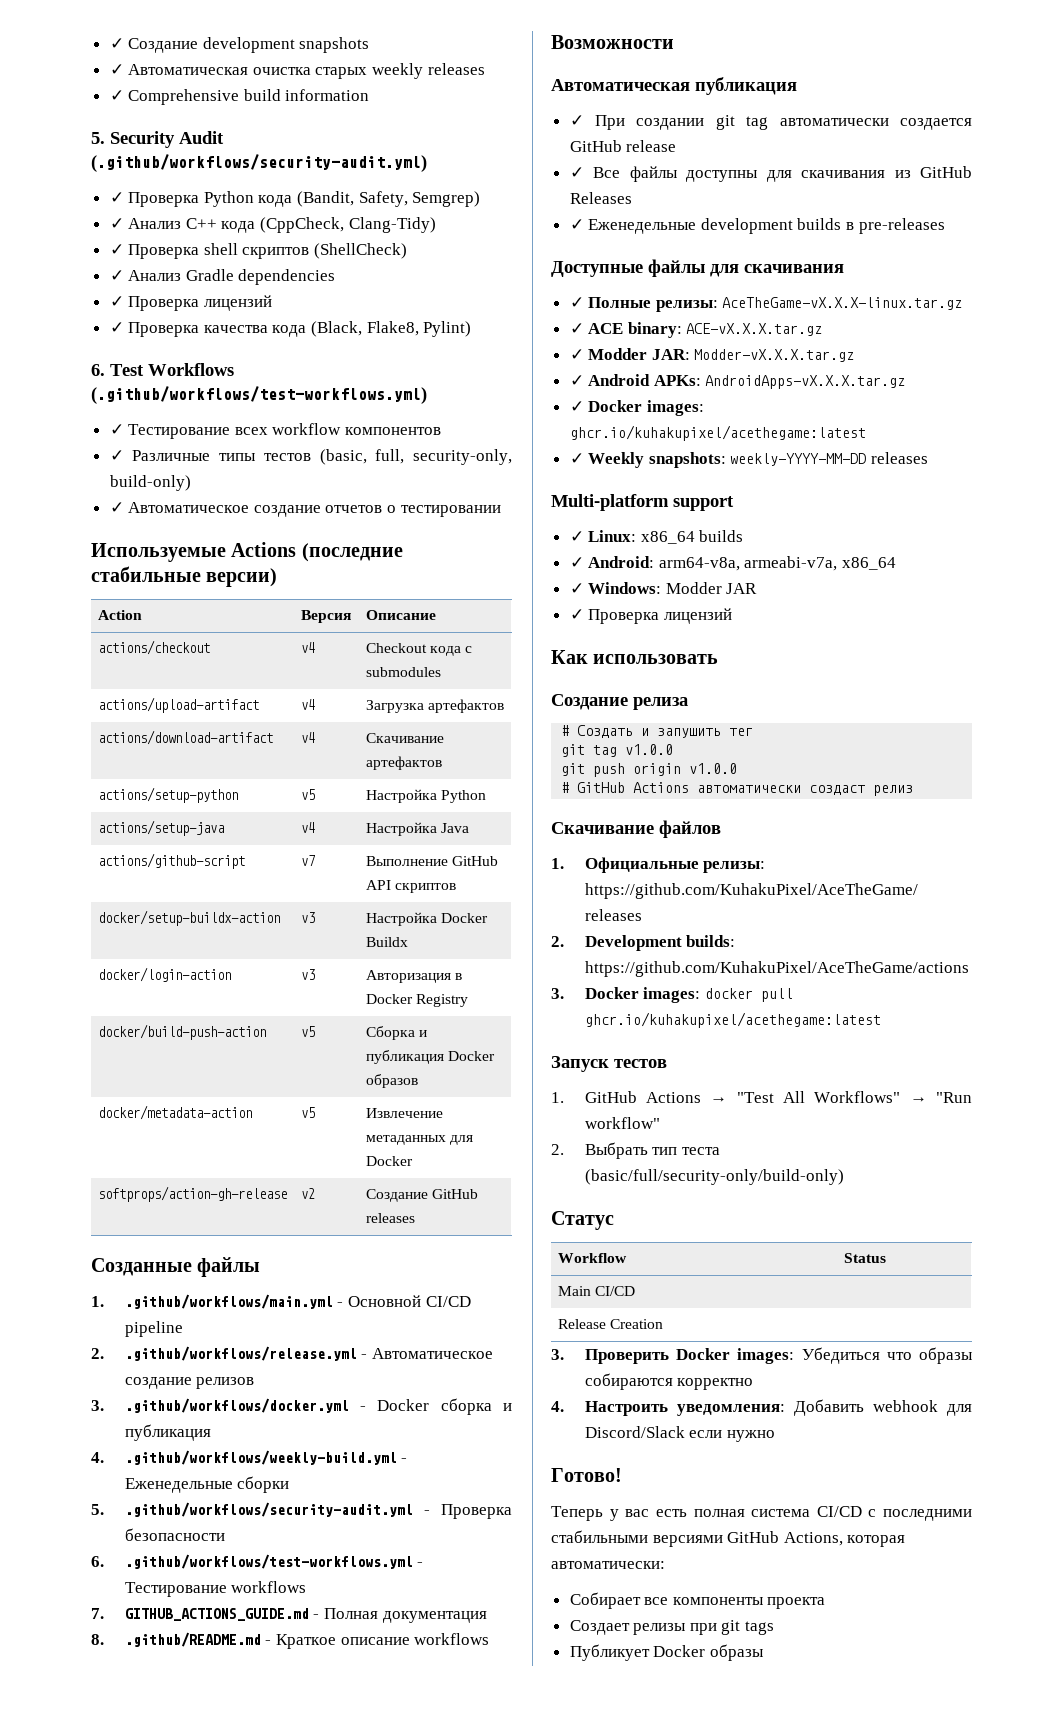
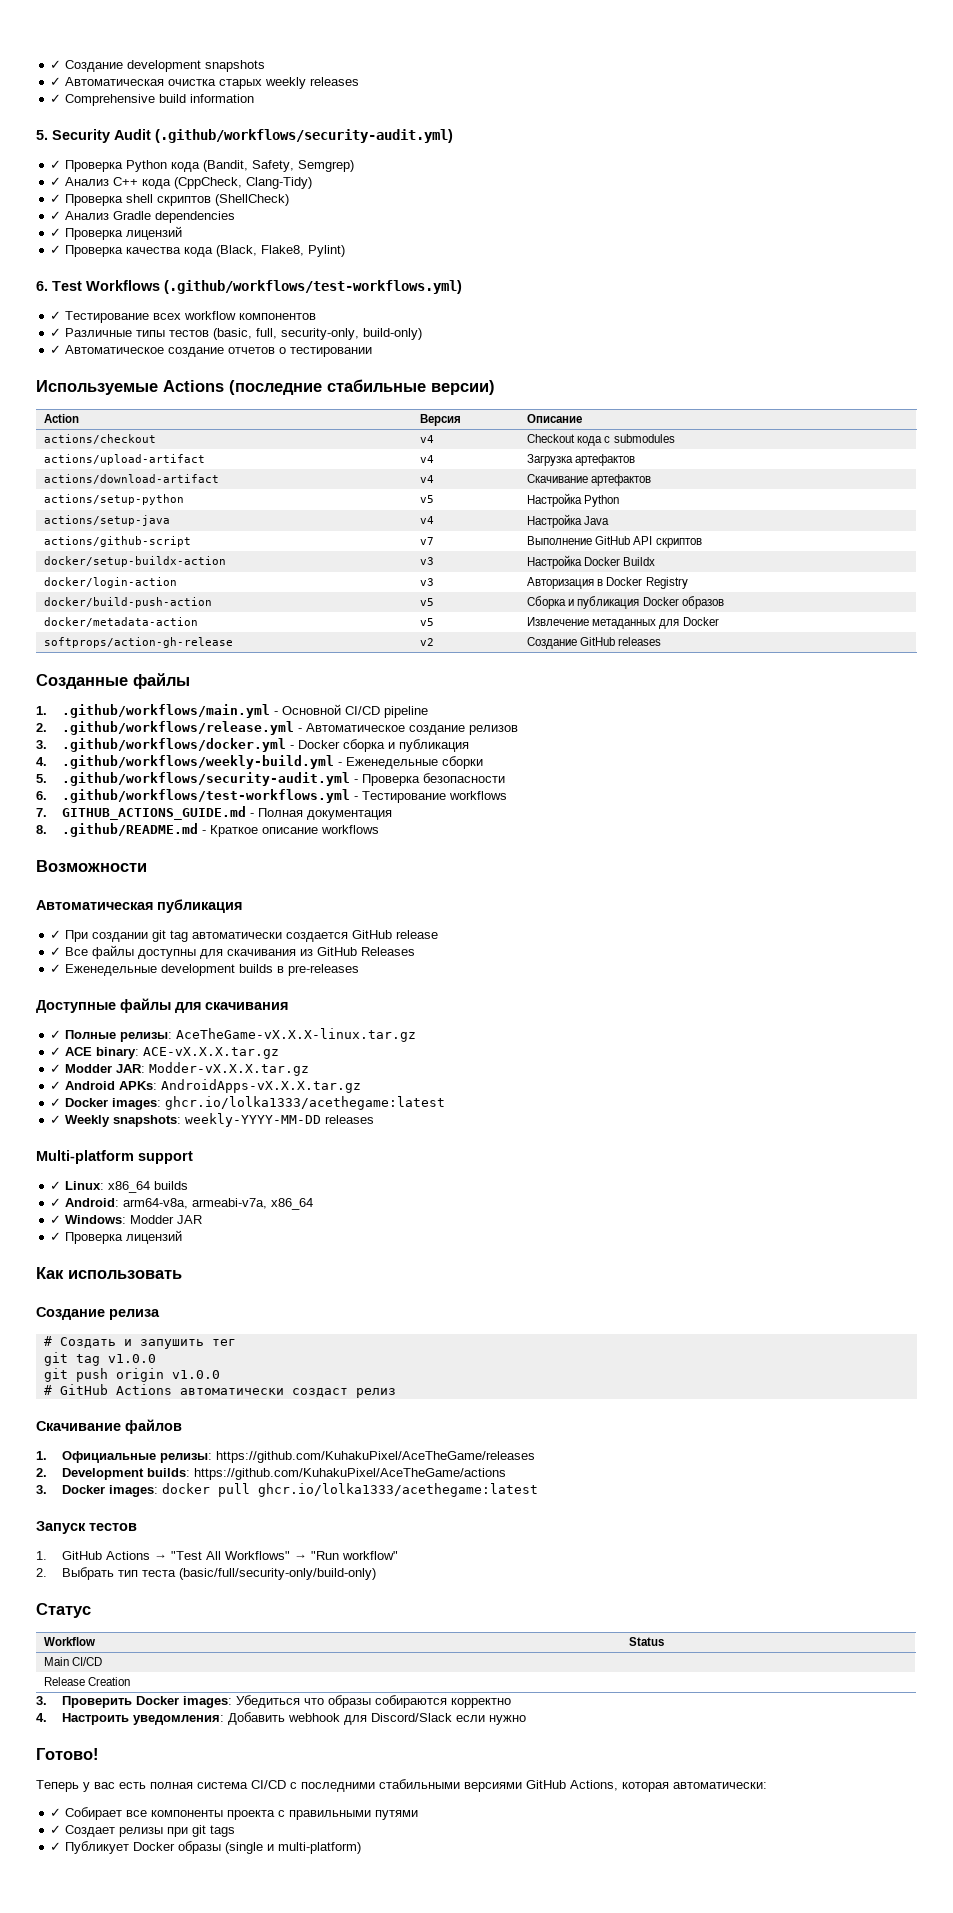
- ✓ Docker images: ghcr.io/kuhakupixel/acethegame:latest
+ ✓ Docker images: ghcr.io/lolka1333/acethegame:latest
- 3. Docker images: docker pull ghcr.io/kuhakupixel/acethegame:latest
+ 3. Docker images: docker pull ghcr.io/lolka1333/acethegame:latest
- Собирает все компоненты проекта
- Создает релизы при git tags
+ ✓ Собирает все компоненты проекта с правильными путями
+ ✓ Создает релизы при git tags
- Публикует Docker образы
+ ✓ Публикует Docker образы (single и multi-platform)

